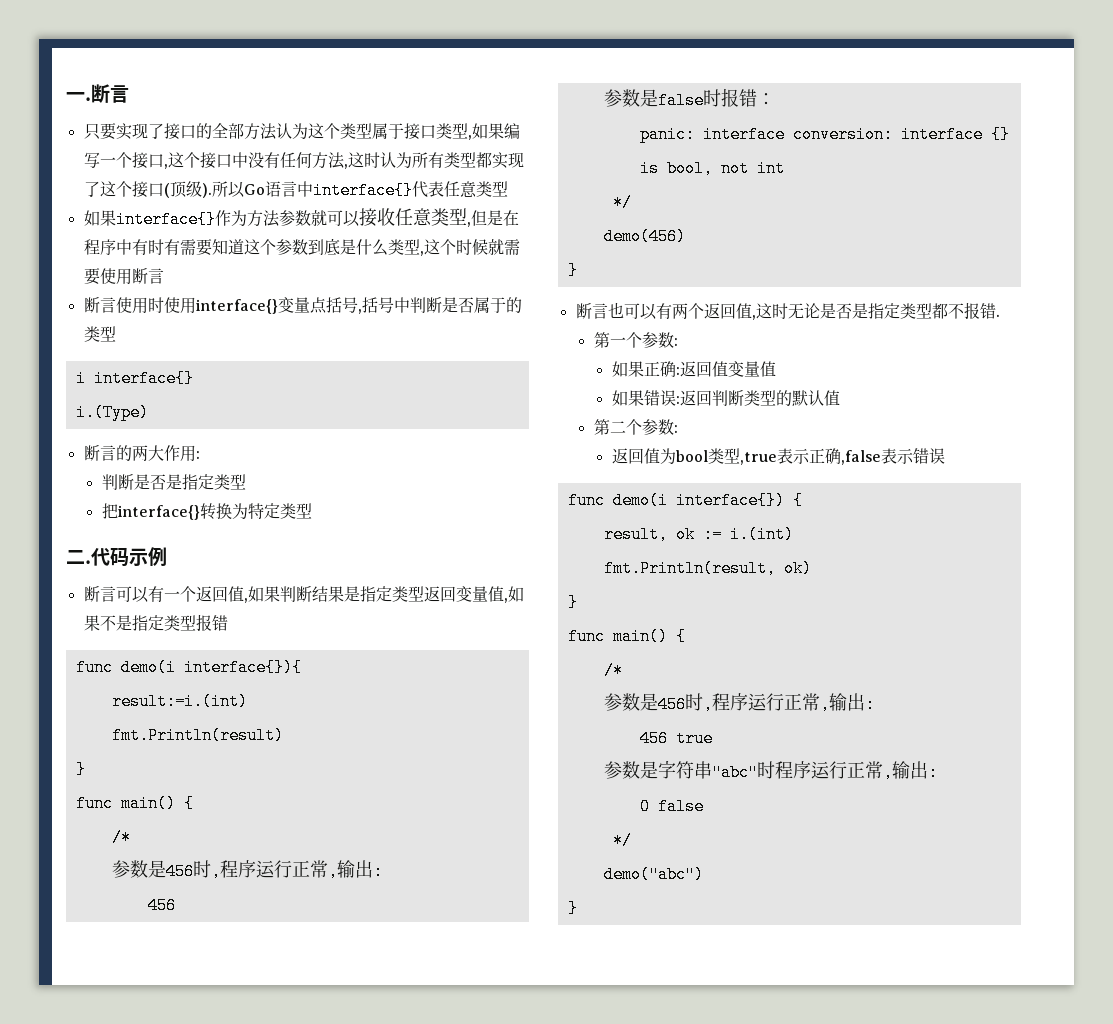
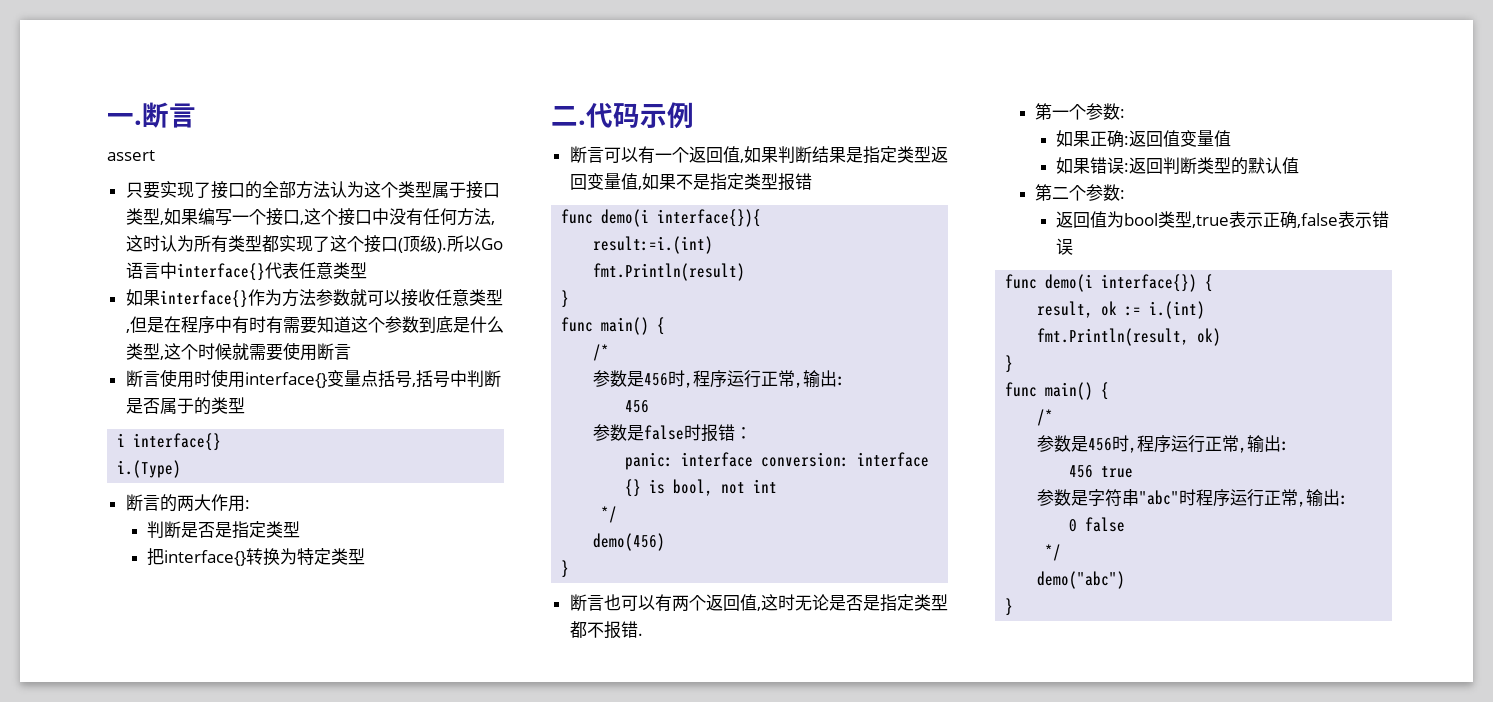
+ assert

